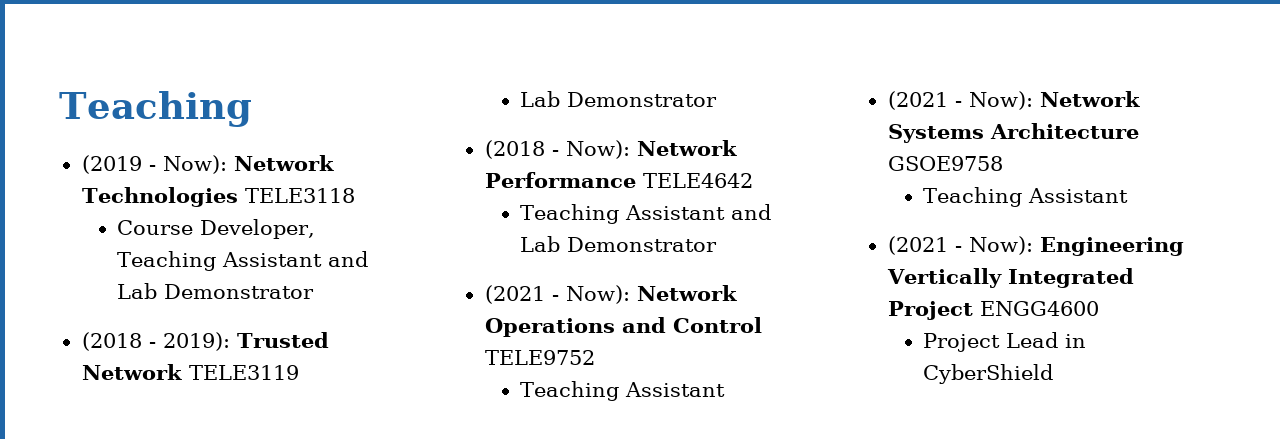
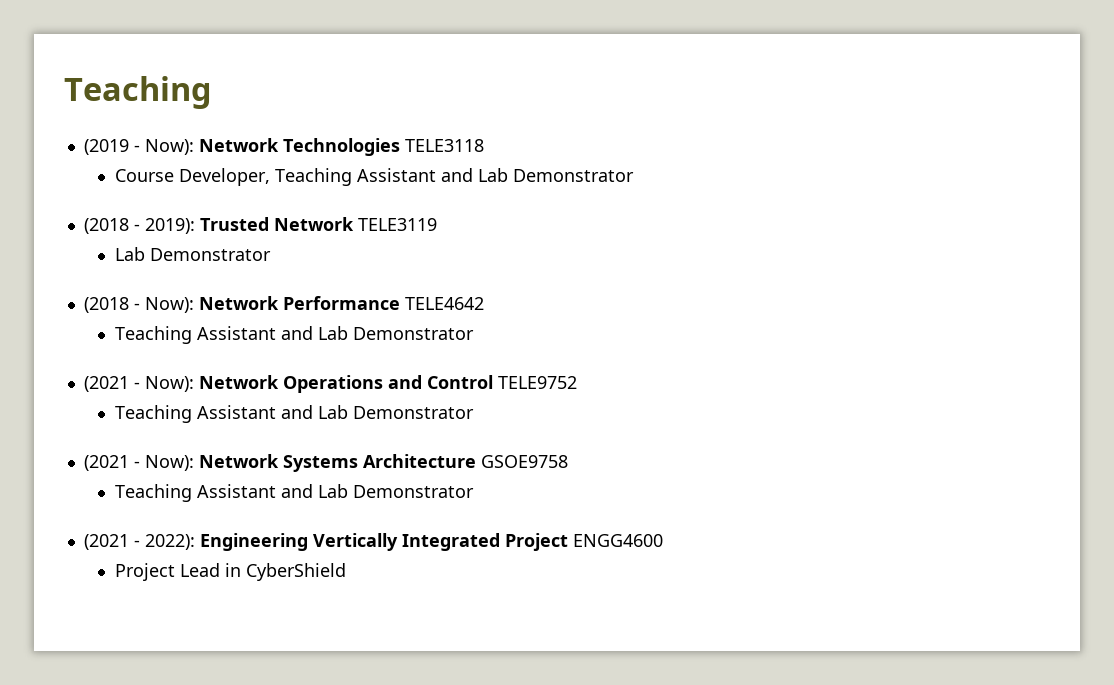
  (2021 - Now): Network Operations and Control TELE9752
- Teaching Assistant
+ Teaching Assistant and Lab Demonstrator
  (2021 - Now): Network Systems Architecture GSOE9758
- Teaching Assistant
- (2021 - Now): Engineering Vertically Integrated Project ENGG4600
+ Teaching Assistant and Lab Demonstrator
+ (2021 - 2022): Engineering Vertically Integrated Project ENGG4600

